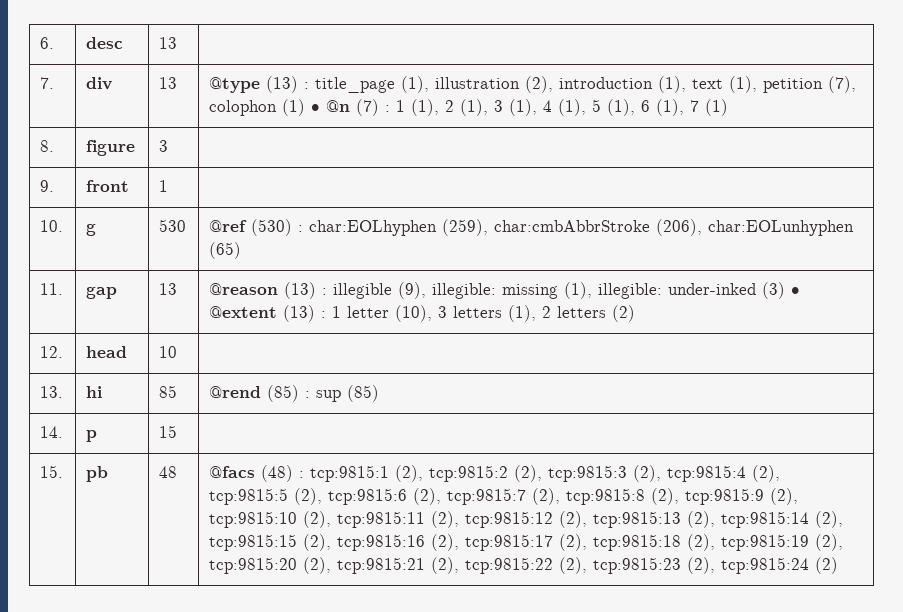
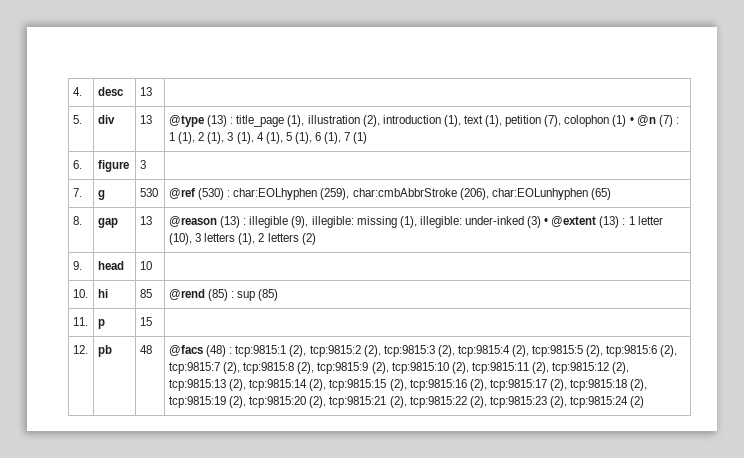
- 6. | desc | 13 |
+ 4. | desc | 13 |
- 7. | div | 13 | @type (13) : title_page (1), illustration (2), introduction (1), text (1), petition (7), colophon (1) • @n (7) : 1 (1), 2 (1), 3 (1), 4 (1), 5 (1), 6 (1), 7 (1)
+ 5. | div | 13 | @type (13) : title_page (1), illustration (2), introduction (1), text (1), petition (7), colophon (1) • @n (7) : 1 (1), 2 (1), 3 (1), 4 (1), 5 (1), 6 (1), 7 (1)
- 8. | figure | 3 |
+ 6. | figure | 3 |
- 9. | front | 1 |
- 10. | g | 530 | @ref (530) : char:EOLhyphen (259), char:cmbAbbrStroke (206), char:EOLunhyphen (65)
+ 7. | g | 530 | @ref (530) : char:EOLhyphen (259), char:cmbAbbrStroke (206), char:EOLunhyphen (65)
- 11. | gap | 13 | @reason (13) : illegible (9), illegible: missing (1), illegible: under-inked (3) • @extent (13) : 1 letter (10), 3 letters (1), 2 letters (2)
+ 8. | gap | 13 | @reason (13) : illegible (9), illegible: missing (1), illegible: under-inked (3) • @extent (13) : 1 letter (10), 3 letters (1), 2 letters (2)
- 12. | head | 10 |
+ 9. | head | 10 |
- 13. | hi | 85 | @rend (85) : sup (85)
+ 10. | hi | 85 | @rend (85) : sup (85)
- 14. | p | 15 |
+ 11. | p | 15 |
- 15.
+ 12.

